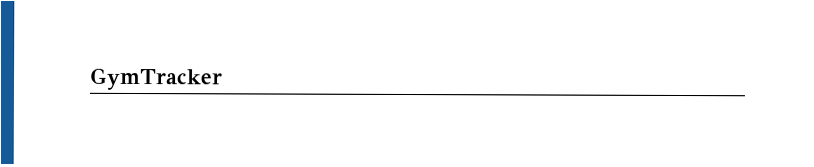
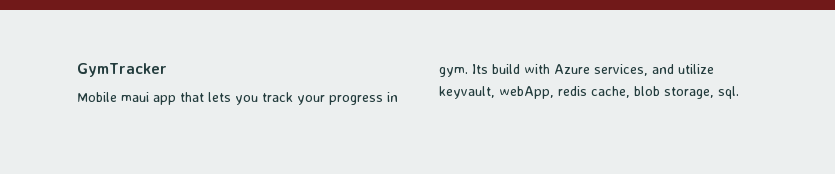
+ Mobile maui app that lets you track your progress in gym. Its build with Azure services, and utilize keyvault, webApp, redis cache, blob storage, sql.

